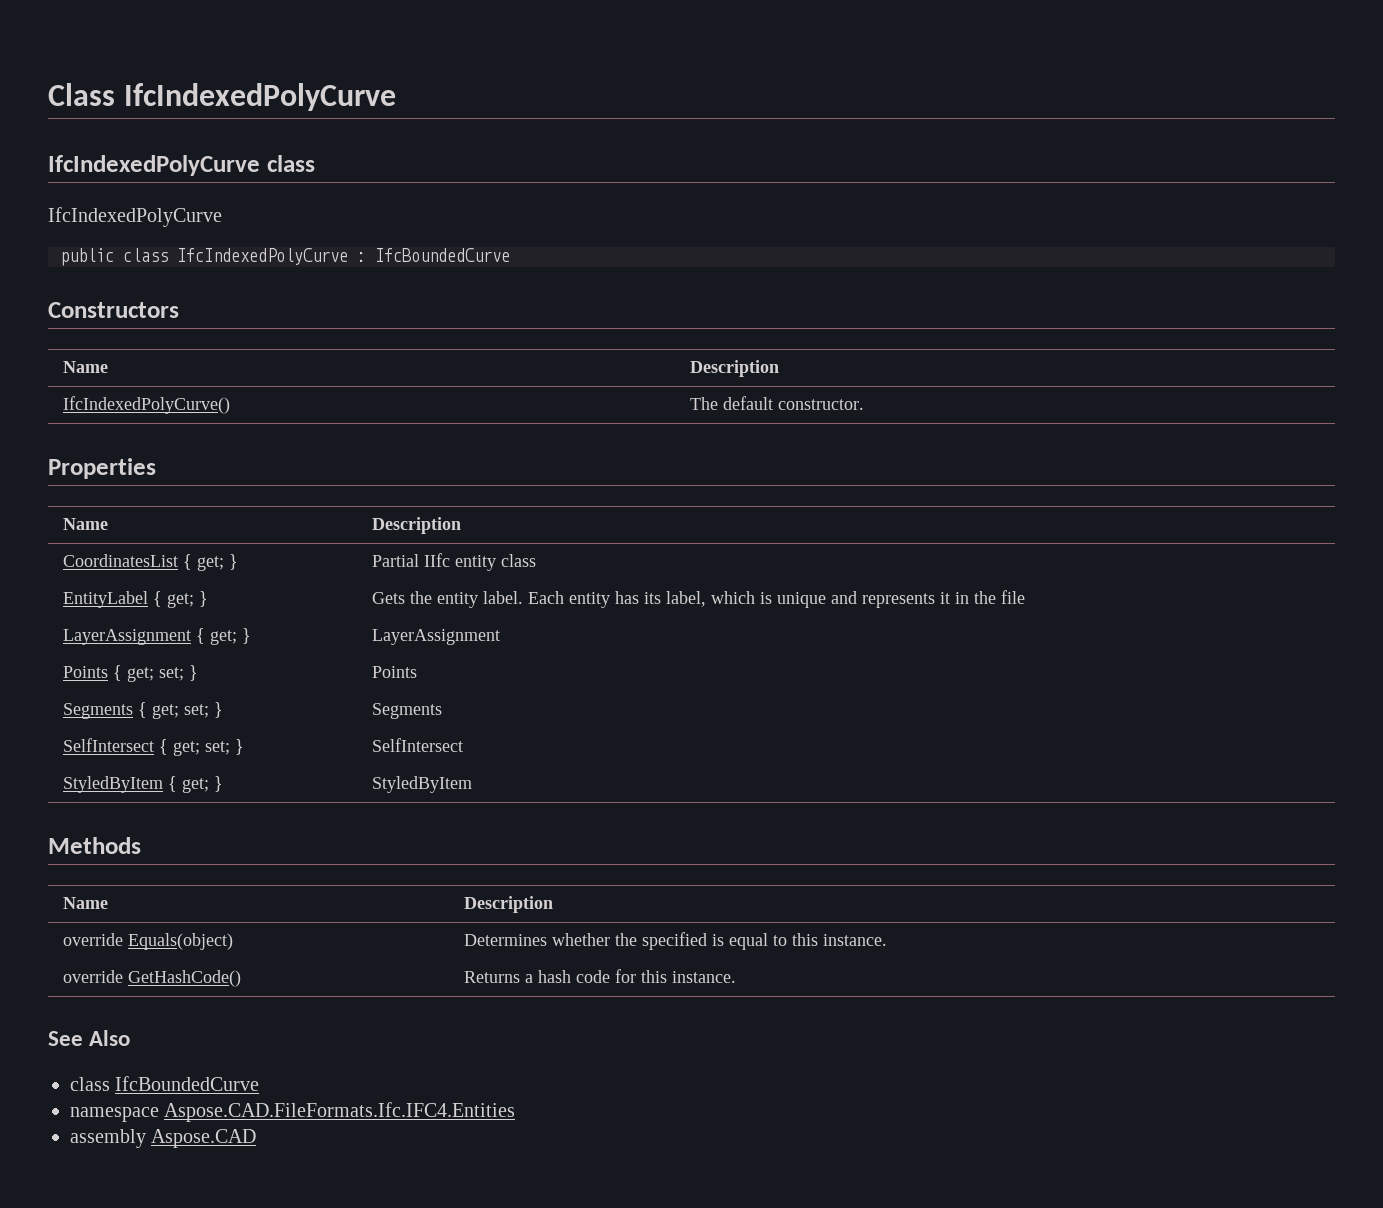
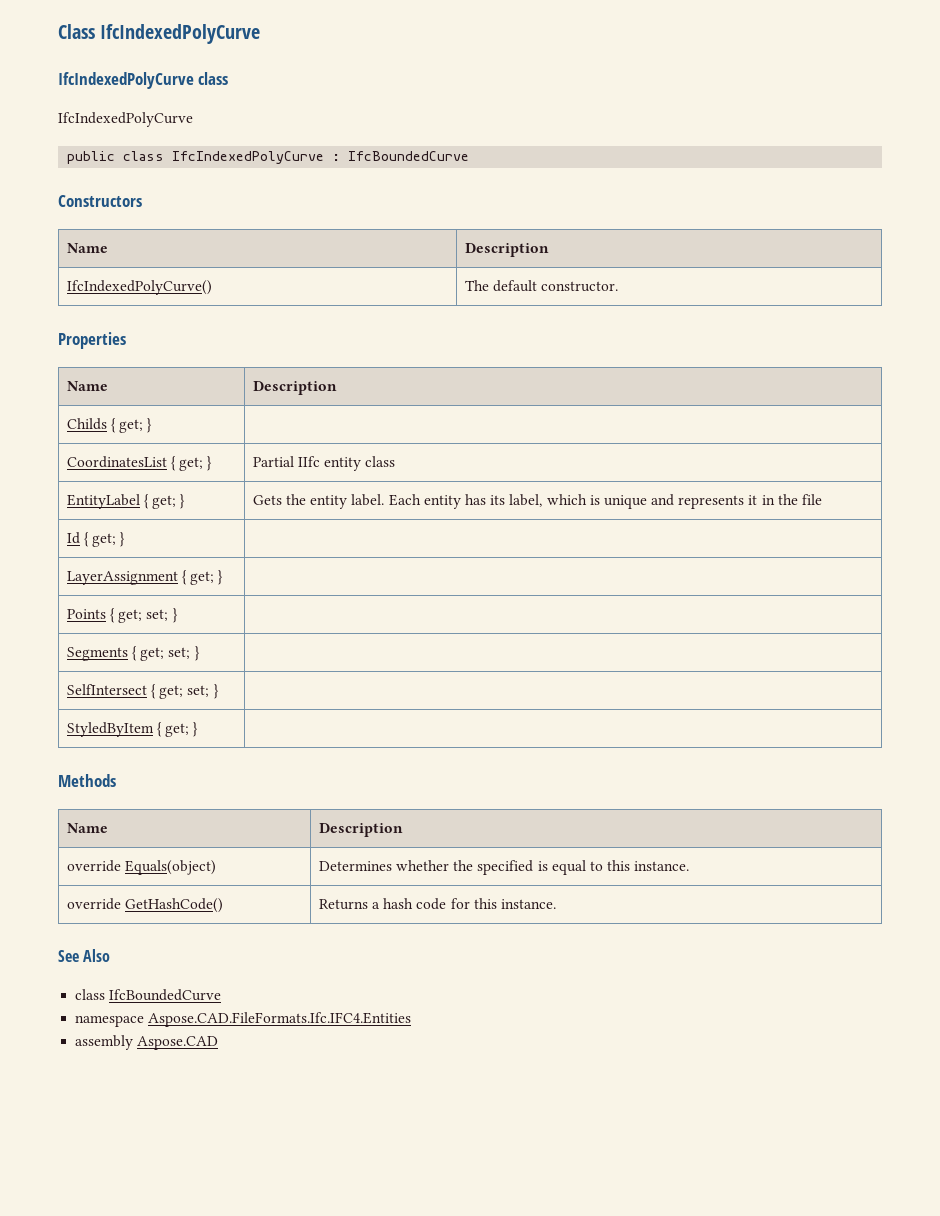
+ Childs { get; } |
+ Id { get; } |
- LayerAssignment { get; } | LayerAssignment
+ LayerAssignment { get; } |
- Points { get; set; } | Points
+ Points { get; set; } |
- Segments { get; set; } | Segments
+ Segments { get; set; } |
- SelfIntersect { get; set; } | SelfIntersect
+ SelfIntersect { get; set; } |
- StyledByItem { get; } | StyledByItem
+ StyledByItem { get; } |

